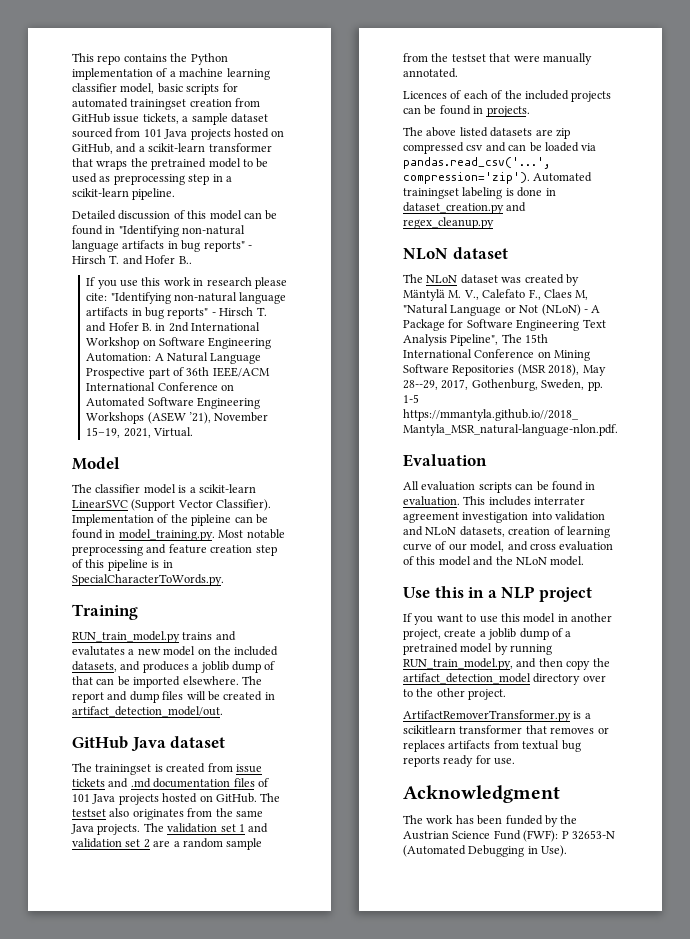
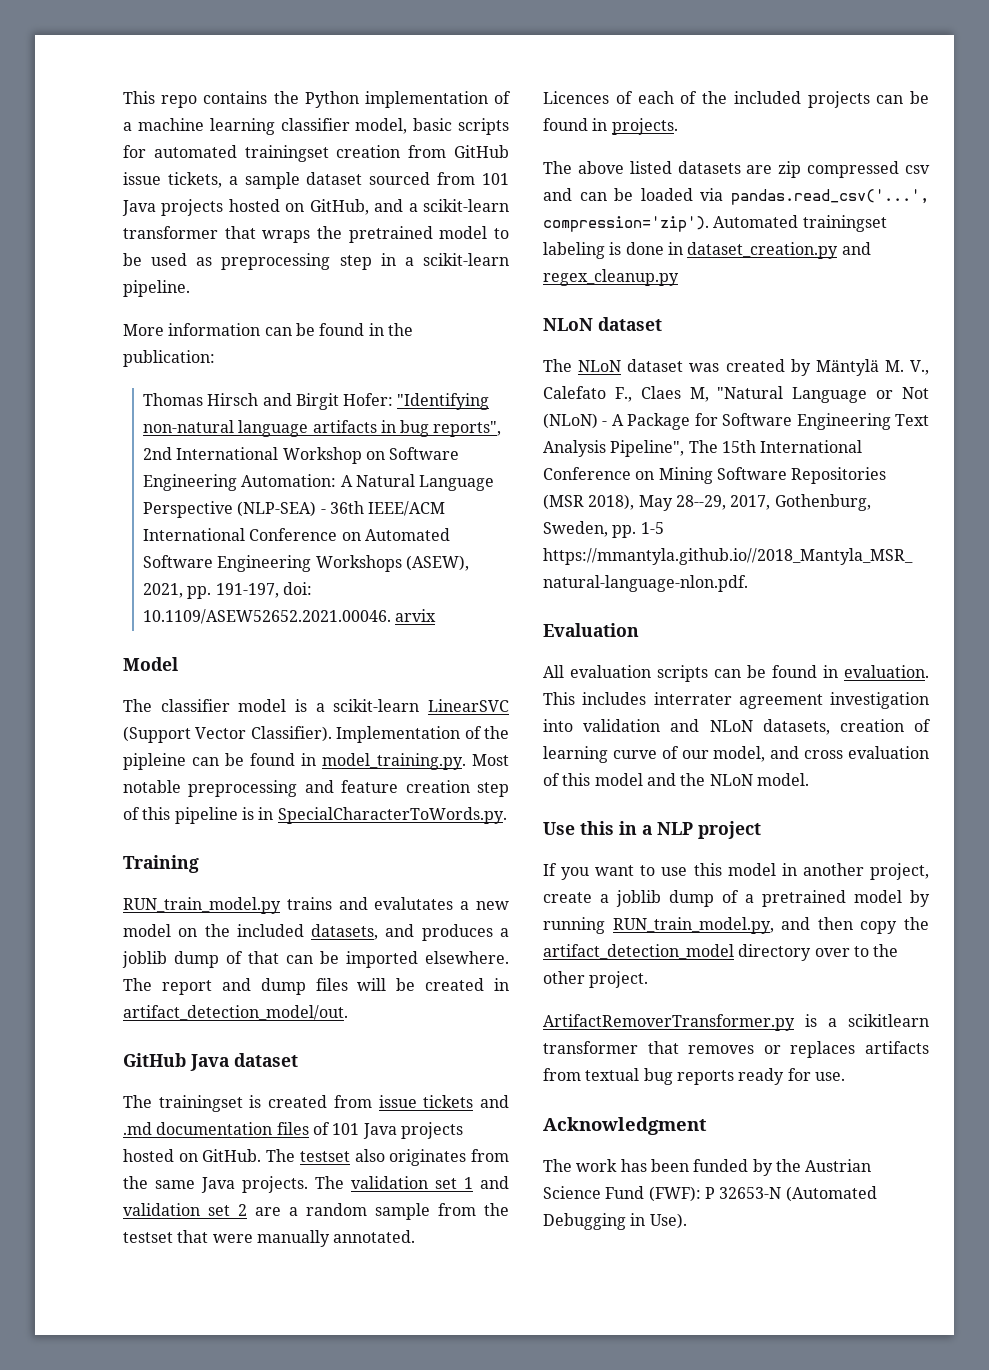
- Detailed discussion of this model can be found in "Identifying non-natural language artifacts in bug reports" - Hirsch T. and Hofer B..
- If you use this work in research please cite: "Identifying non-natural language artifacts in bug reports" - Hirsch T. and Hofer B. in 2nd International Workshop on Software Engineering Automation: A Natural Language Prospective part of 36th IEEE/ACM International Conference on Automated Software Engineering Workshops (ASEW ’21), November 15–19, 2021, Virtual.
+ More information can be found in the publication:
+ Thomas Hirsch and Birgit Hofer: "Identifying non-natural language artifacts in bug reports", 2nd International Workshop on Software Engineering Automation: A Natural Language Perspective (NLP-SEA) - 36th IEEE/ACM International Conference on Automated Software Engineering Workshops (ASEW), 2021, pp. 191-197, doi: 10.1109/ASEW52652.2021.00046. arvix

